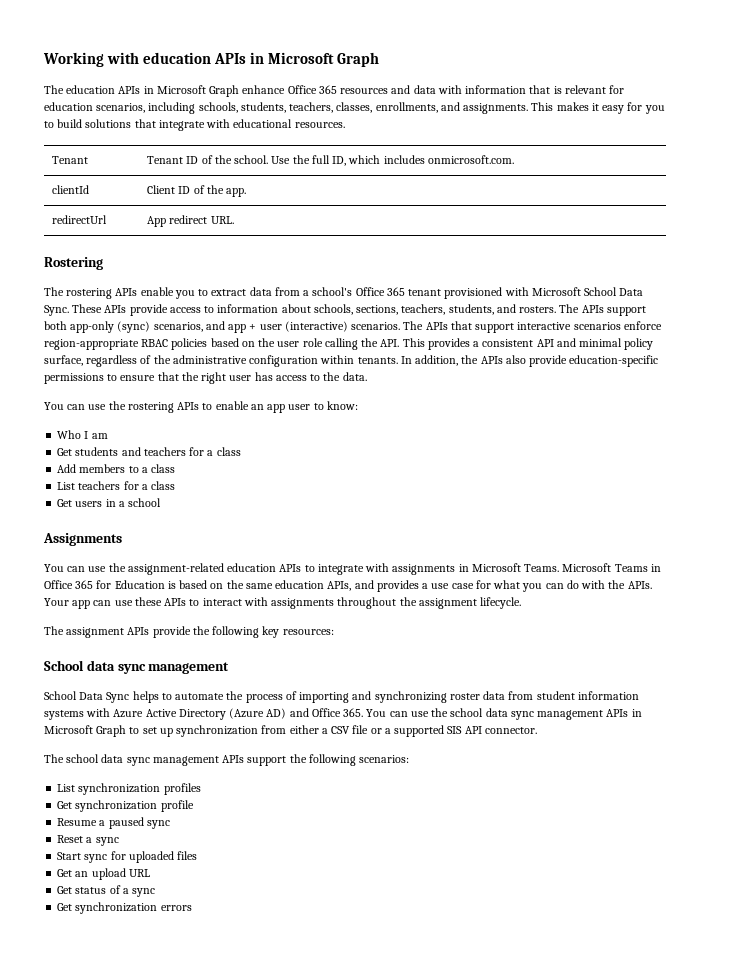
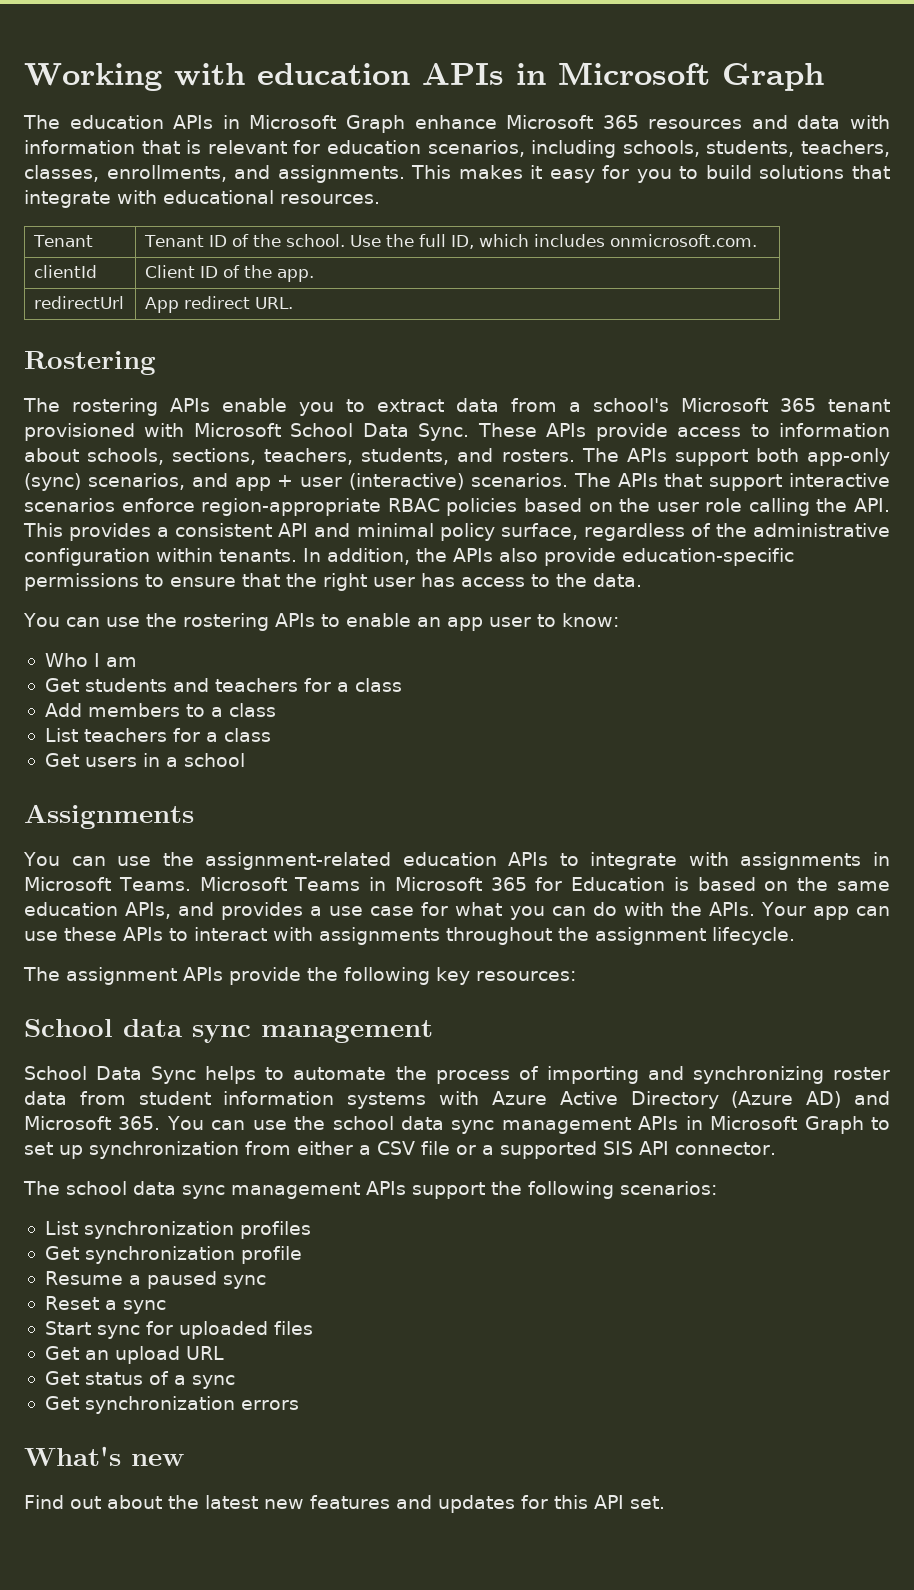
- The education APIs in Microsoft Graph enhance Office 365 resources and data with information that is relevant for education scenarios, including schools, students, teachers, classes, enrollments, and assignments.
+ The education APIs in Microsoft Graph enhance Microsoft 365 resources and data with information that is relevant for education scenarios, including schools, students, teachers, classes, enrollments, and assignments.
- The rostering APIs enable you to extract data from a school's Office 365 tenant provisioned with Microsoft School Data Sync.
+ The rostering APIs enable you to extract data from a school's Microsoft 365 tenant provisioned with Microsoft School Data Sync.
- Microsoft Teams in Office 365 for Education is based on the same education APIs, and provides a use case for what you can do with the APIs.
+ Microsoft Teams in Microsoft 365 for Education is based on the same education APIs, and provides a use case for what you can do with the APIs.
- School Data Sync helps to automate the process of importing and synchronizing roster data from student information systems with Azure Active Directory (Azure AD) and Office 365. You can use the school data sync management APIs in Microsoft Graph to set up synchronization from either a CSV file or a supported SIS API connector.
+ School Data Sync helps to automate the process of importing and synchronizing roster data from student information systems with Azure Active Directory (Azure AD) and Microsoft 365. You can use the school data sync management APIs in Microsoft Graph to set up synchronization from either a CSV file or a supported SIS API connector.
+ What's new
+ Find out about the latest new features and updates for this API set.

